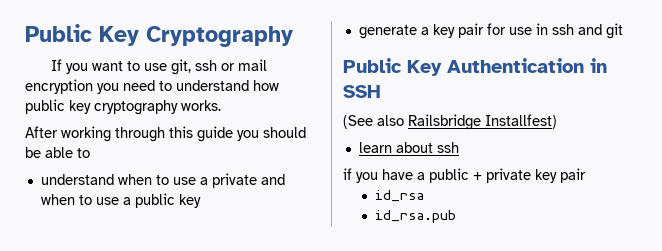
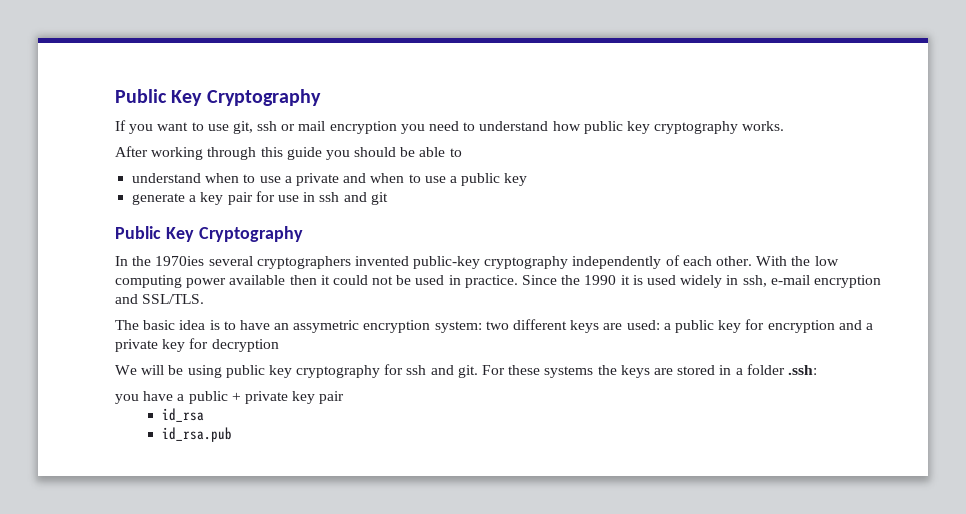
  generate a key pair for use in ssh and git
- Public Key Authentication in SSH
- (See also Railsbridge Installfest)
- learn about ssh
- if you have a public + private key pair
+ Public Key Cryptography
+ In the 1970ies several cryptographers invented public-key cryptography independently of each other. With the low computing power available then it could not be used in practice. Since the 1990 it is used widely in ssh, e-mail encryption and SSL/TLS.
+ The basic idea is to have an assymetric encryption system: two different keys are used: a public key for encryption and a private key for decryption
+ We will be using public key cryptography for ssh and git. For these systems the keys are stored in a folder .ssh:
+ you have a public + private key pair

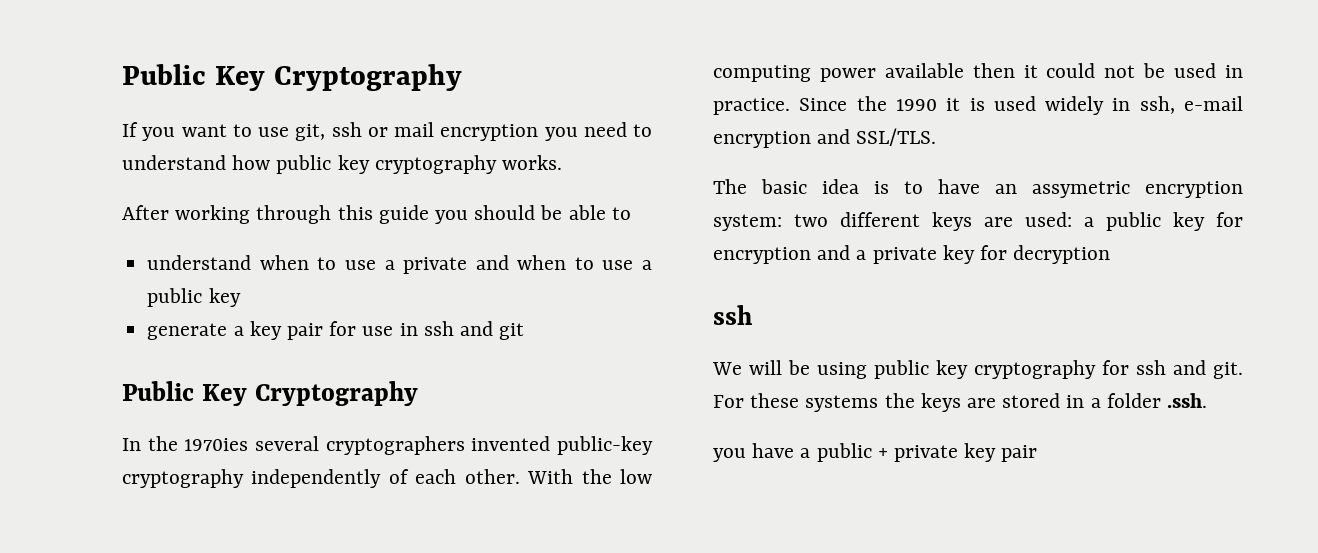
  The basic idea is to have an assymetric encryption system: two different keys are used: a public key for encryption and a private key for decryption
+ ssh
- For these systems the keys are stored in a folder .ssh:
+ For these systems the keys are stored in a folder .ssh.
- id_rsa
- id_rsa.pub

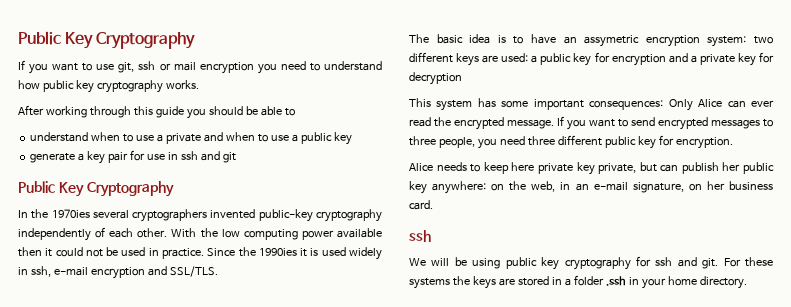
- Since the 1990 it is used widely in ssh, e-mail encryption and SSL/TLS.
+ Since the 1990ies it is used widely in ssh, e-mail encryption and SSL/TLS.
+ This system has some important consequences: Only Alice can ever read the encrypted message. If you want to send encrypted messages to three people, you need three different public key for encryption.
+ Alice needs to keep here private key private, but can publish her public key anywhere: on the web, in an e-mail signature, on her business card.
- For these systems the keys are stored in a folder .ssh.
- you have a public + private key pair
+ For these systems the keys are stored in a folder .ssh in your home directory.

